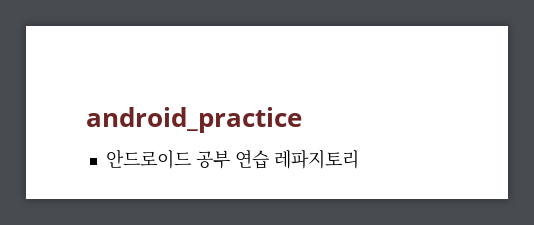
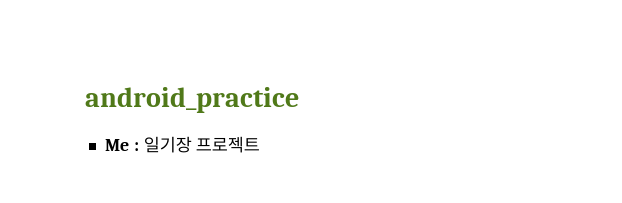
- 안드로이드 공부 연습 레파지토리
+ Me : 일기장 프로젝트

